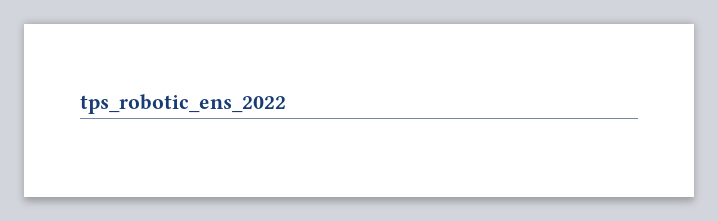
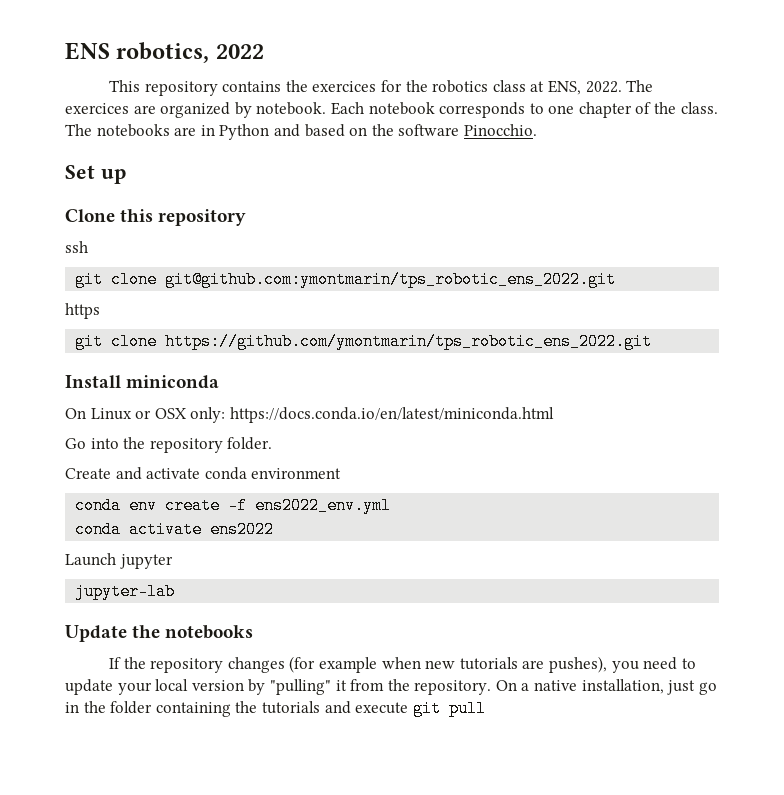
- tps_robotic_ens_2022
+ ENS robotics, 2022
+ This repository contains the exercices for the robotics class at ENS, 2022. The exercices are organized by notebook. Each notebook corresponds to one chapter of the class. The notebooks are in Python and based on the software Pinocchio.
+ Set up
+ Clone this repository
+ ssh
+ git clone git@github.com:ymontmarin/tps_robotic_ens_2022.git
+ https
+ git clone https://github.com/ymontmarin/tps_robotic_ens_2022.git
+ Install miniconda
+ On Linux or OSX only: https://docs.conda.io/en/latest/miniconda.html
+ Go into the repository folder.
+ Create and activate conda environment
+ conda env create -f ens2022_env.yml
+ conda activate ens2022
+ Launch jupyter
+ jupyter-lab
+ Update the notebooks
+ If the repository changes (for example when new tutorials are pushes), you need to update your local version by "pulling" it from the repository. On a native installation, just go in the folder containing the tutorials and execute git pull

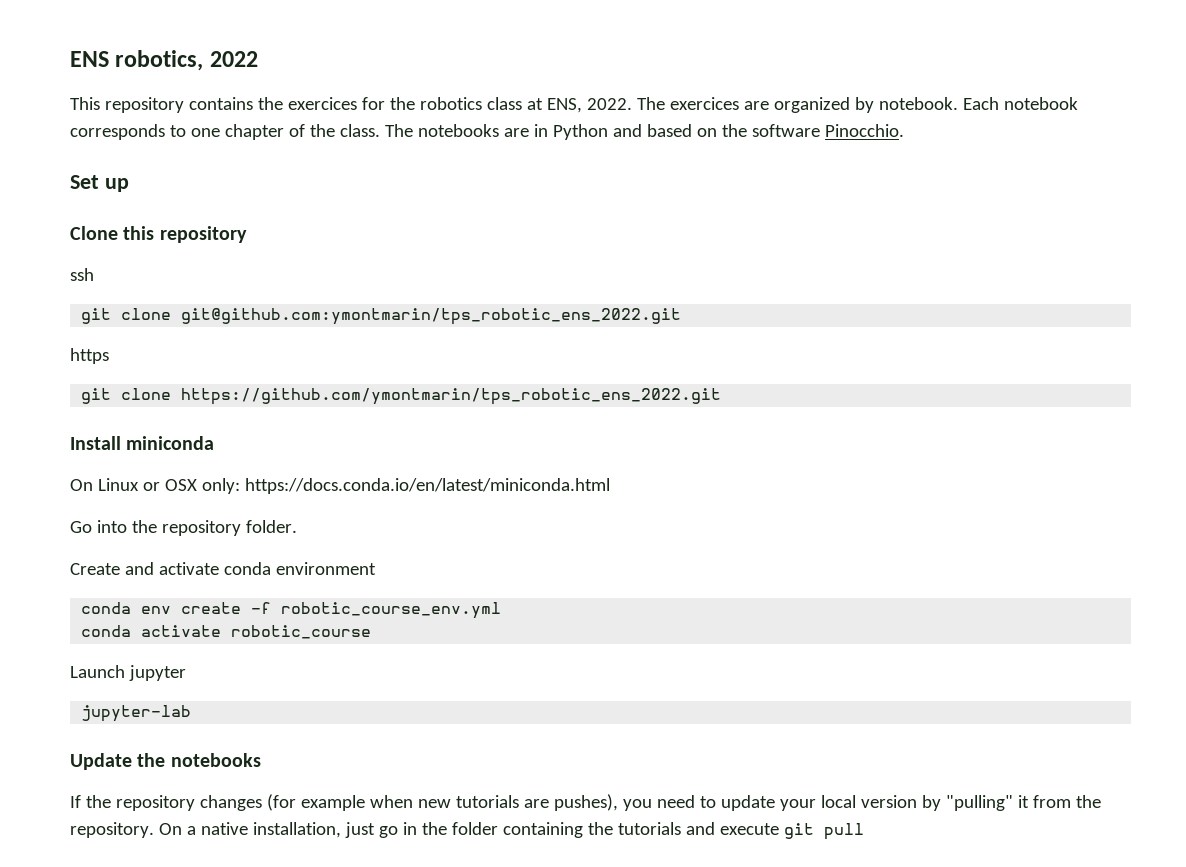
- conda env create -f ens2022_env.yml
+ conda env create -f robotic_course_env.yml
- conda activate ens2022
+ conda activate robotic_course

